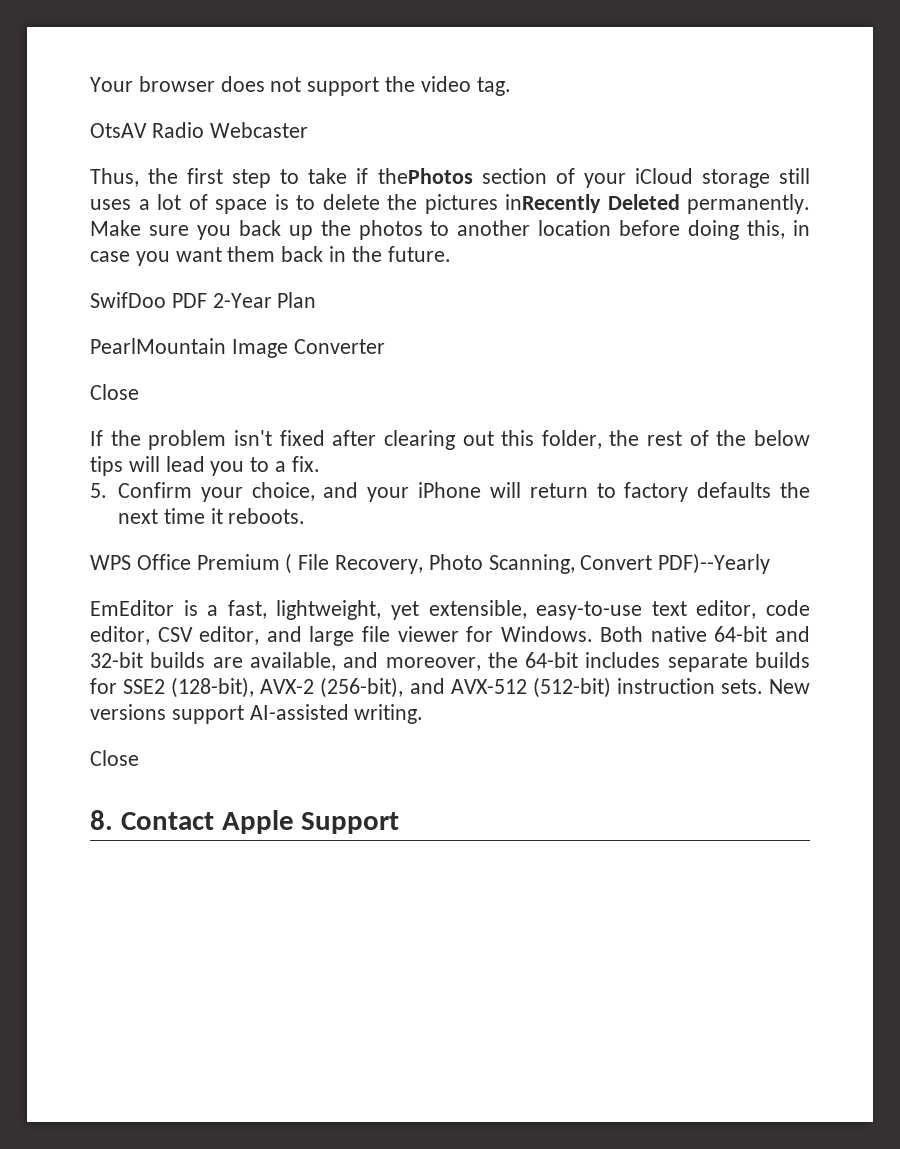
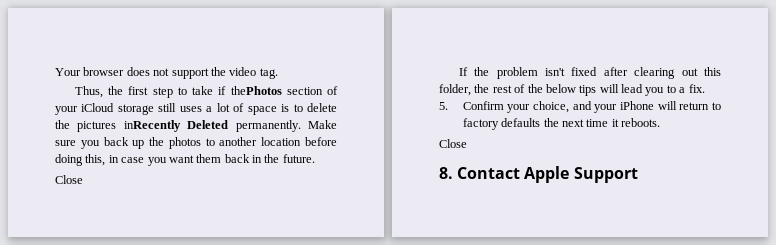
- OtsAV Radio Webcaster
- SwifDoo PDF 2-Year Plan
- PearlMountain Image Converter
- WPS Office Premium ( File Recovery, Photo Scanning, Convert PDF)--Yearly
- EmEditor is a fast, lightweight, yet extensible, easy-to-use text editor, code editor, CSV editor, and large file viewer for Windows. Both native 64-bit and 32-bit builds are available, and moreover, the 64-bit includes separate builds for SSE2 (128-bit), AVX-2 (256-bit), and AVX-512 (512-bit) instruction sets. New versions support AI-assisted writing.

